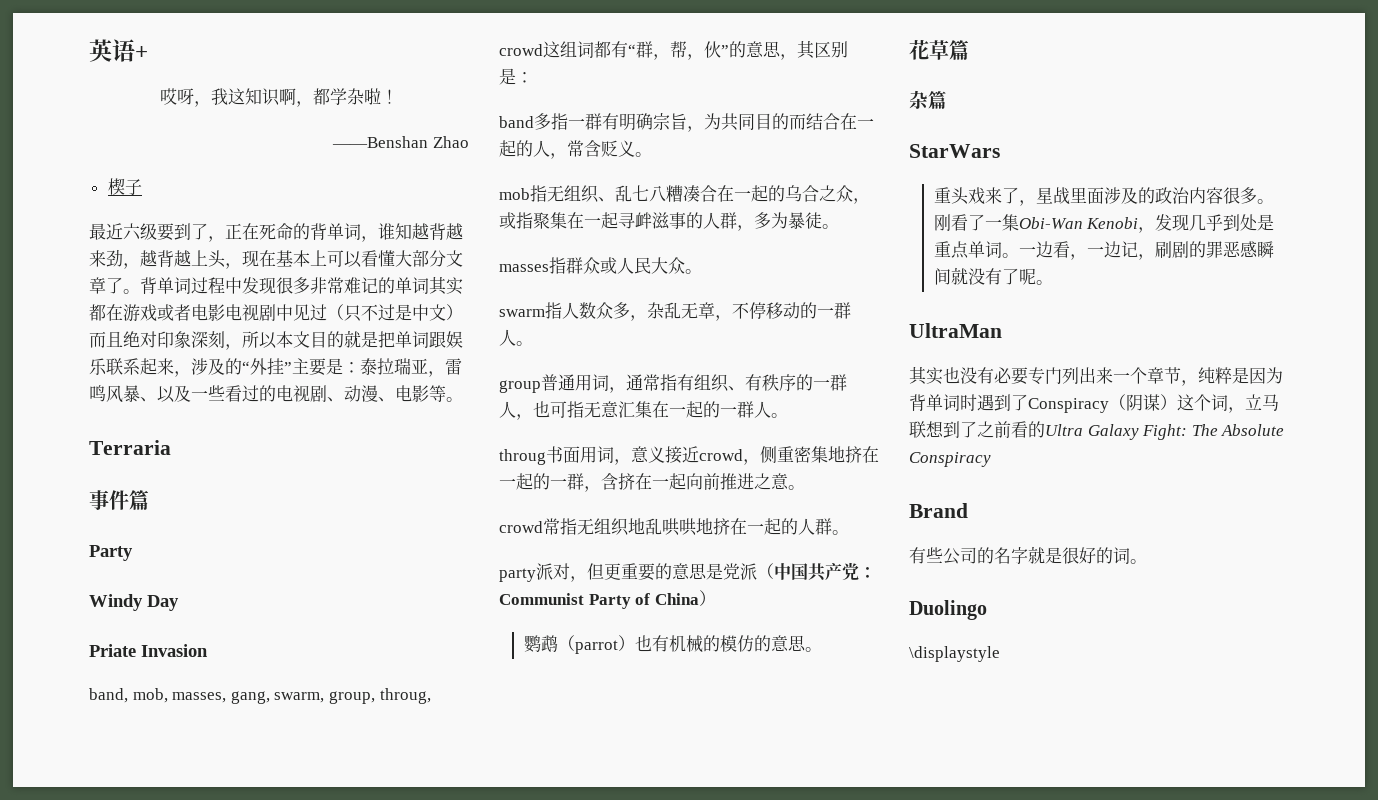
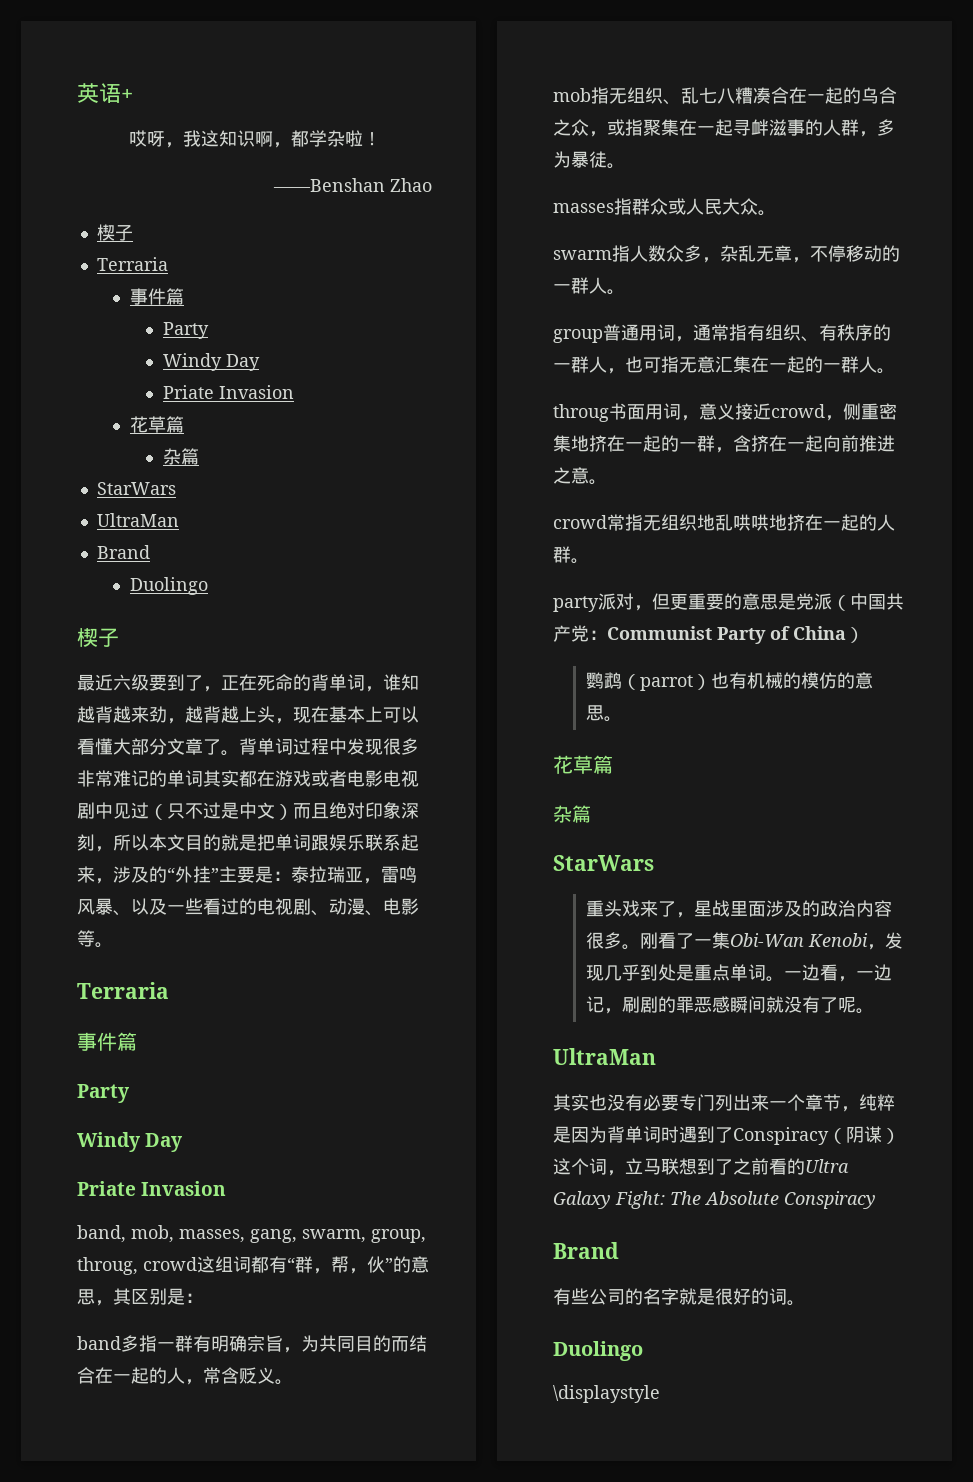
  ——Benshan Zhao
+ 楔子
+ Terraria
+ 事件篇
+ Party
+ Windy Day
+ Priate Invasion
+ 花草篇
+ 杂篇
+ StarWars
+ UltraMan
+ Brand
+ Duolingo

